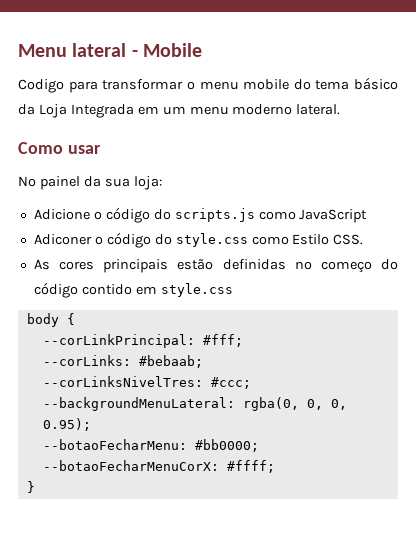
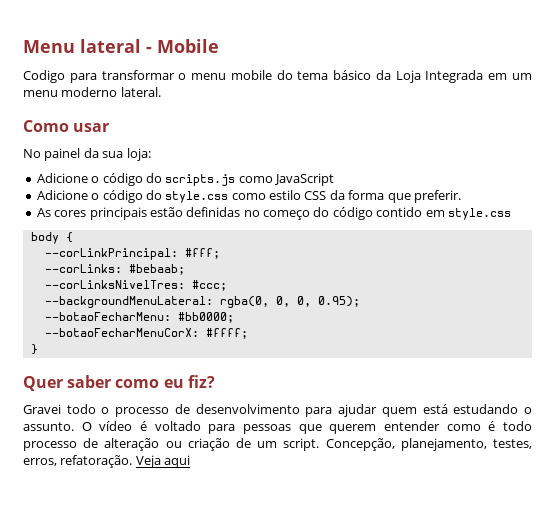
- Adiconer o código do style.css como Estilo CSS.
+ Adicione o código do style.css como estilo CSS da forma que preferir.
+ Quer saber como eu fiz?
+ Gravei todo o processo de desenvolvimento para ajudar quem está estudando o assunto. O vídeo é voltado para pessoas que querem entender como é todo processo de alteração ou criação de um script. Concepção, planejamento, testes, erros, refatoração. Veja aqui

